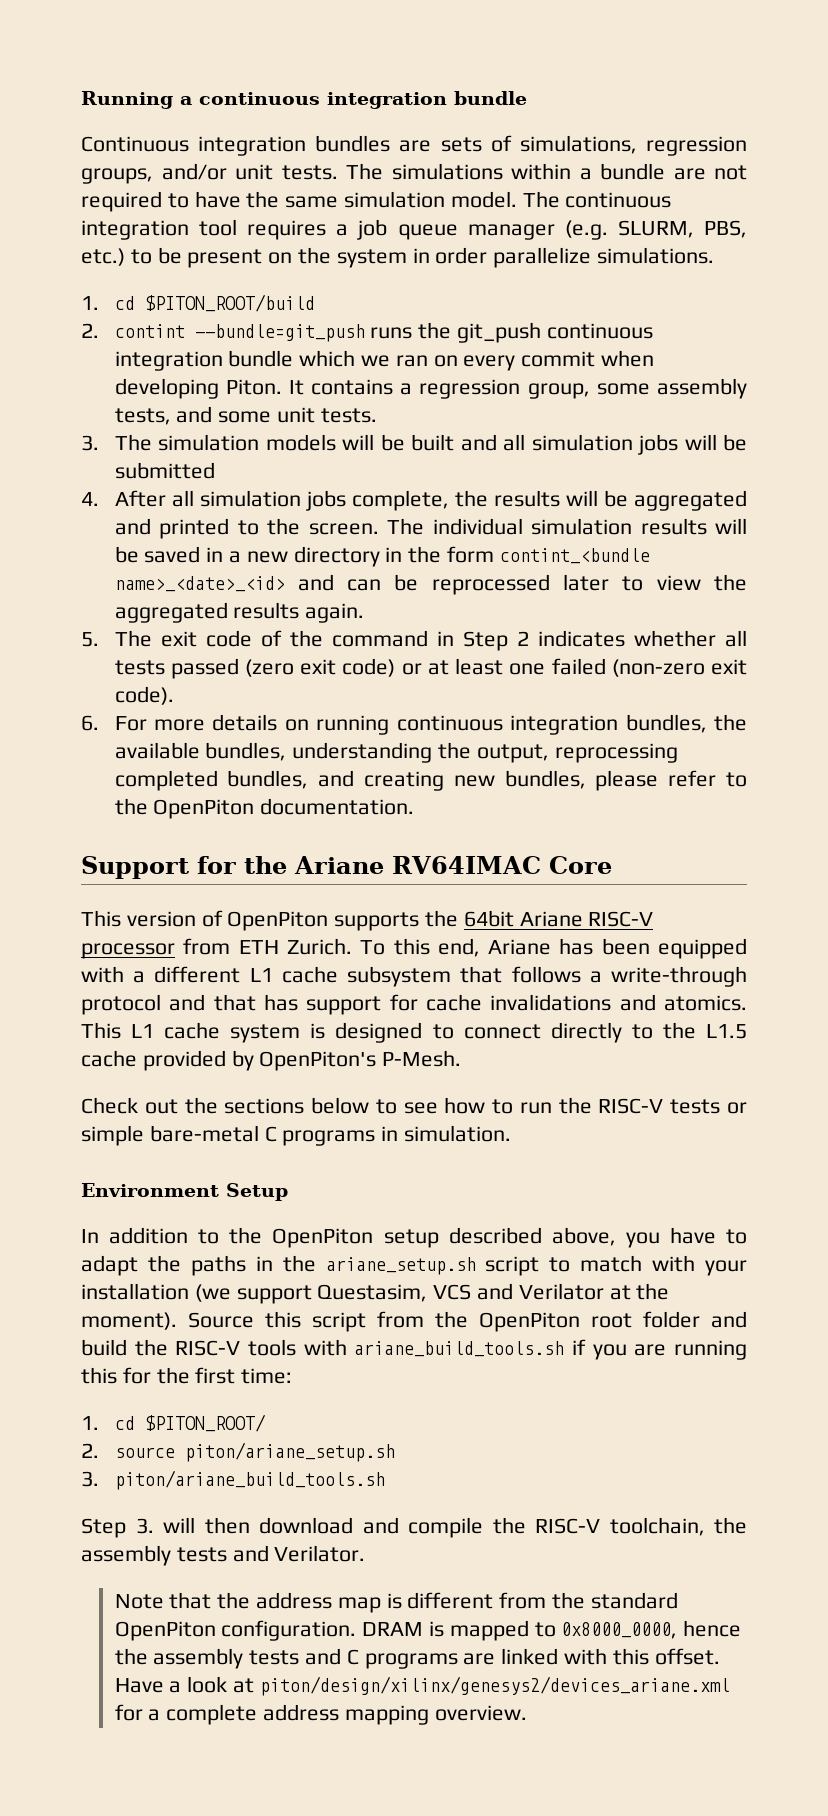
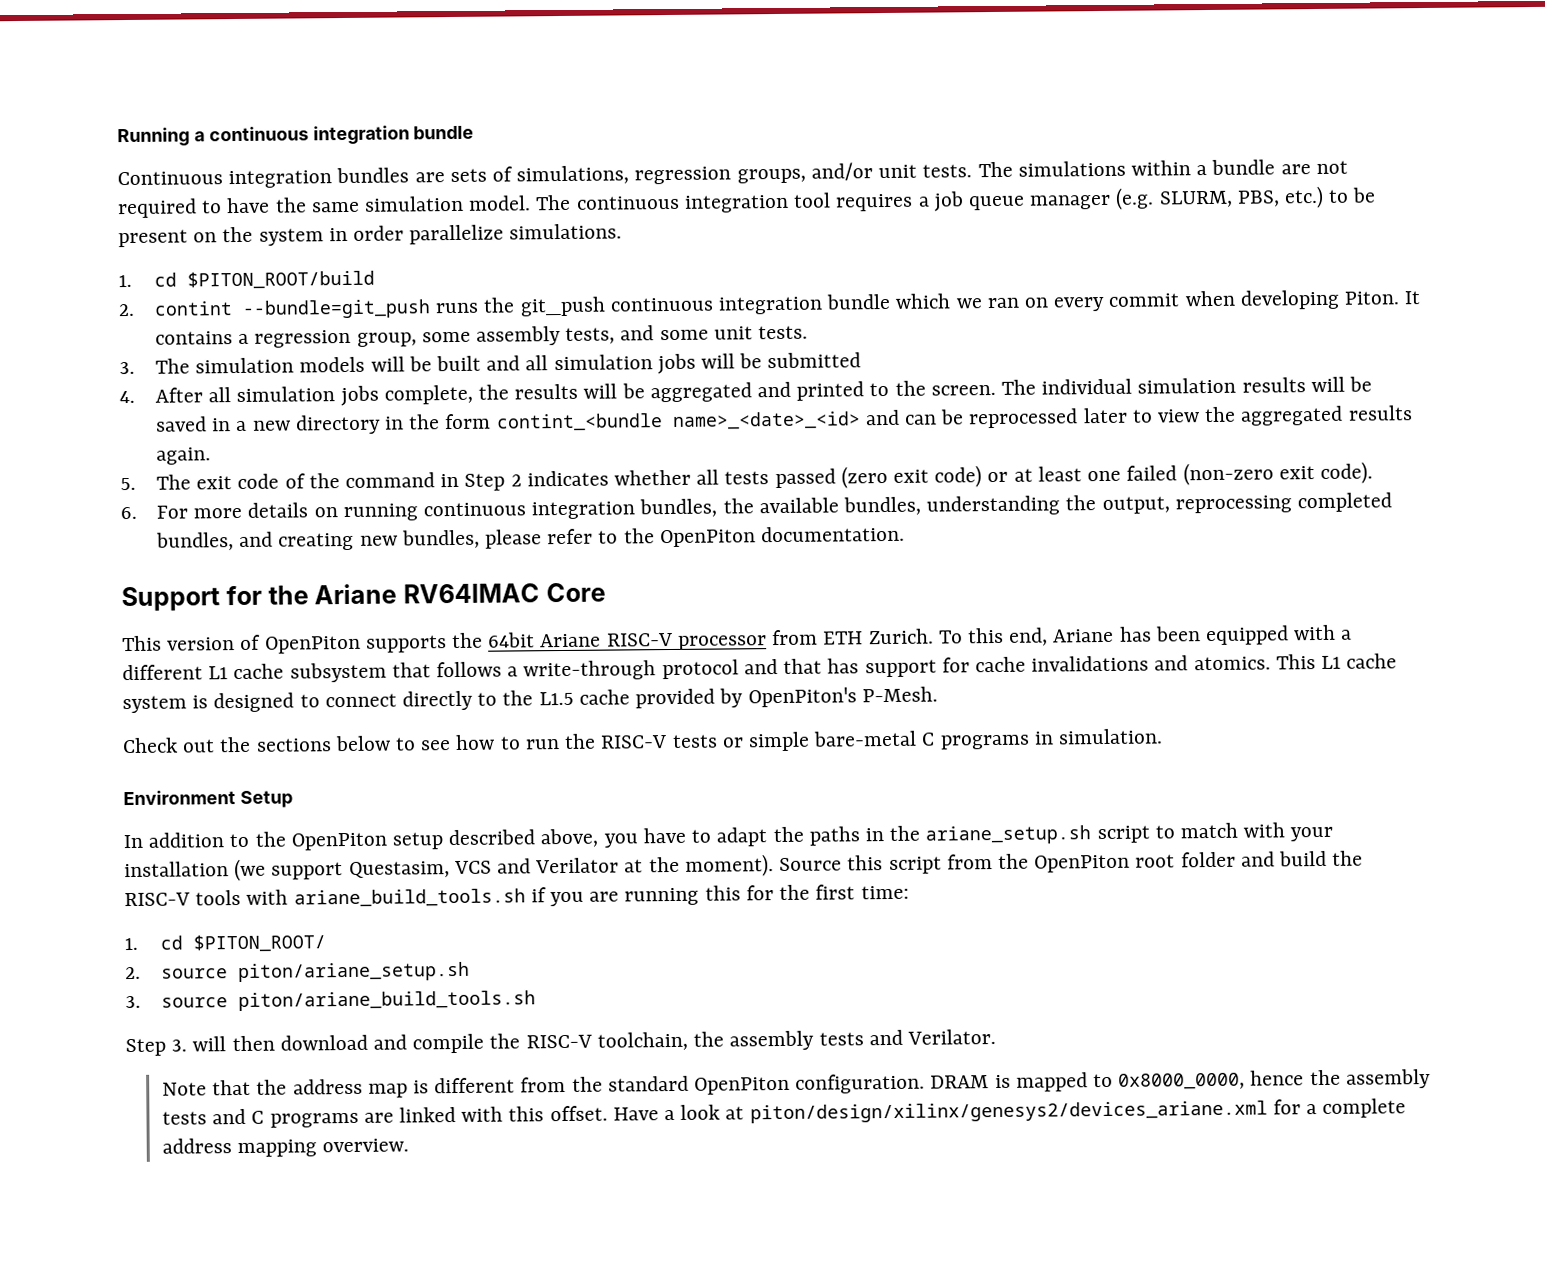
- 3. piton/ariane_build_tools.sh
+ 3. source piton/ariane_build_tools.sh

